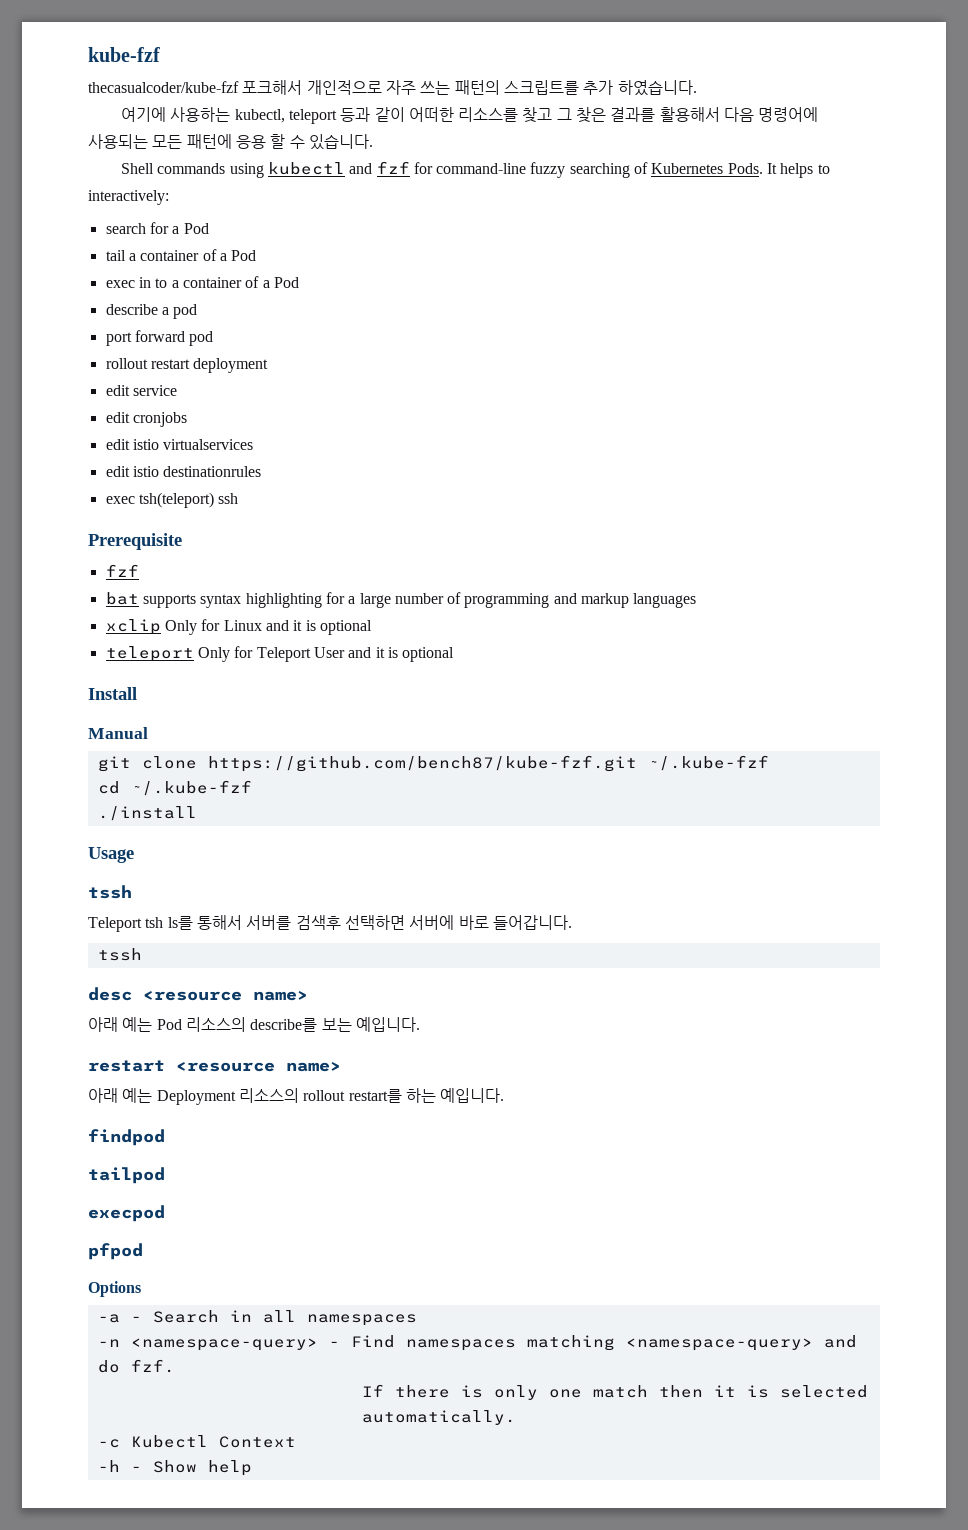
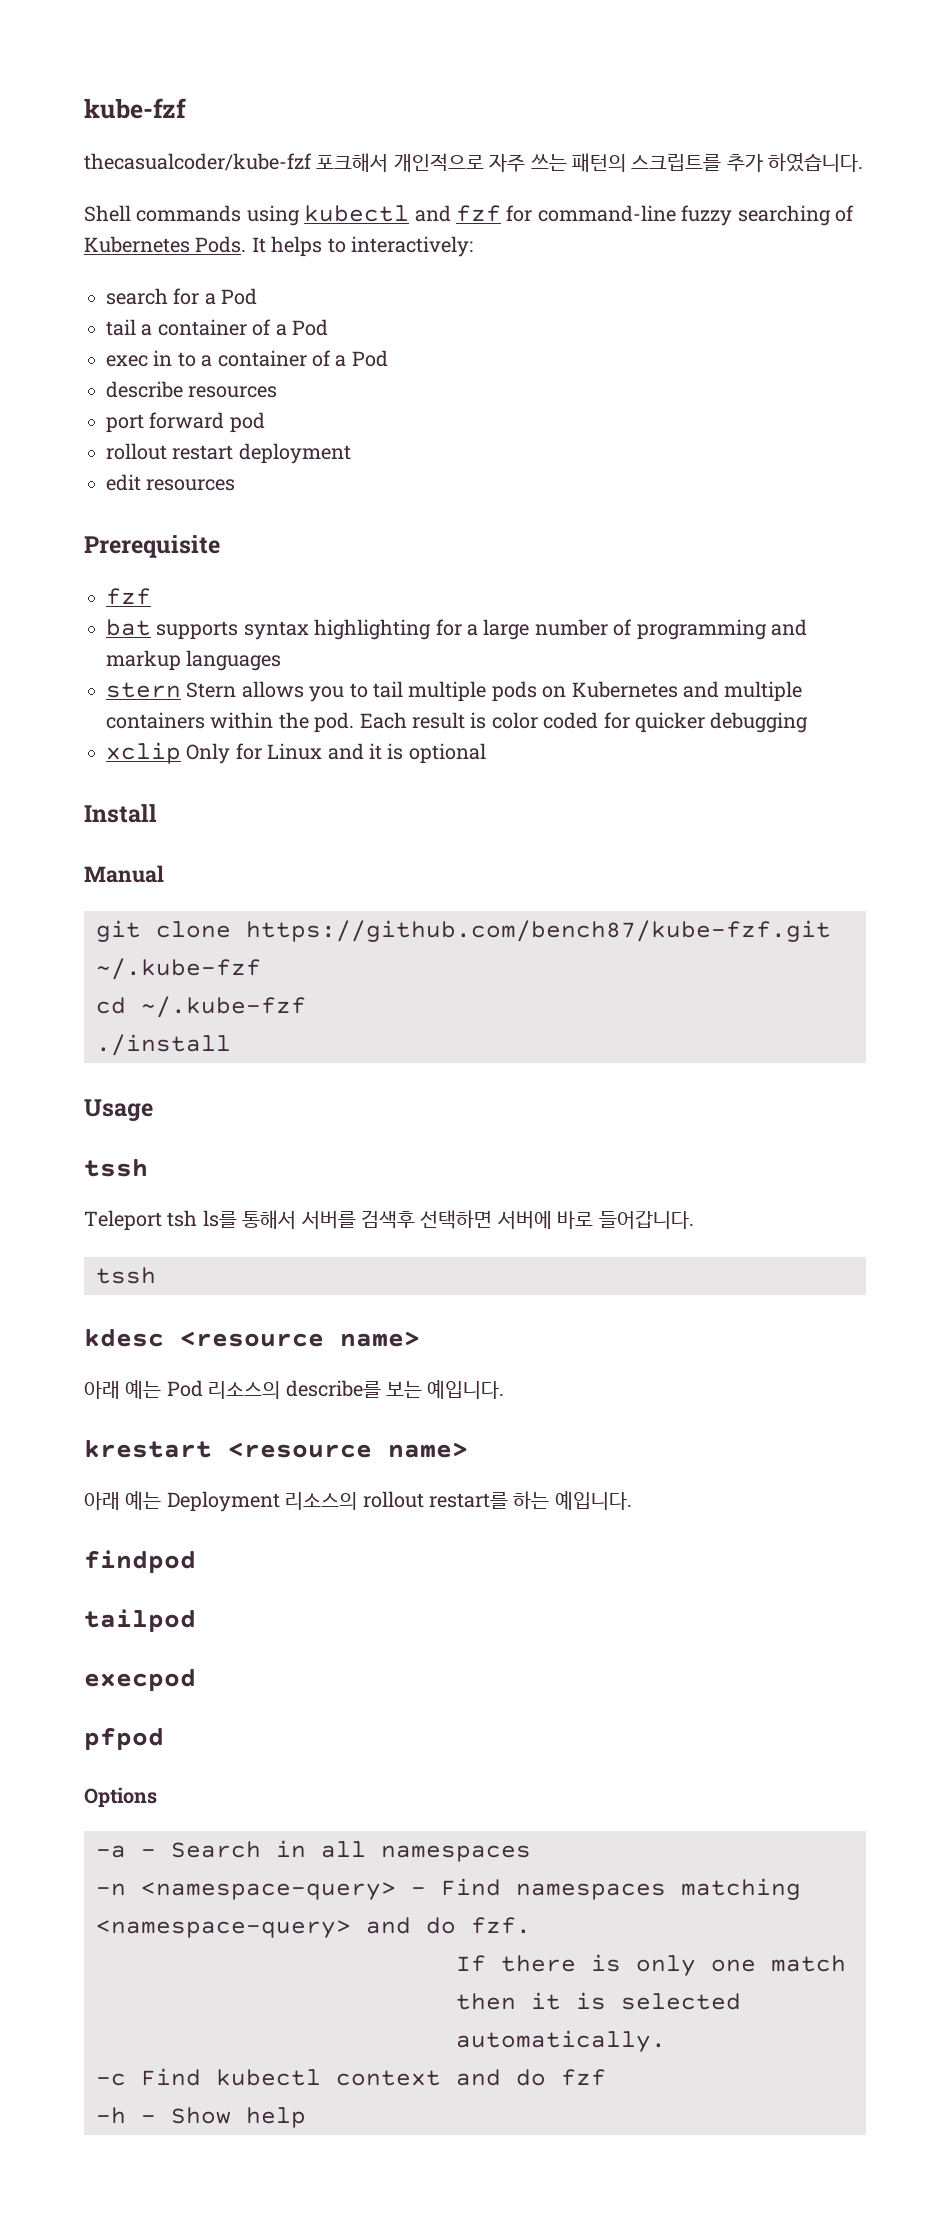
- 여기에 사용하는 kubectl, teleport 등과 같이 어떠한 리소스를 찾고 그 찾은 결과를 활용해서 다음 명령어에 사용되는 모든 패턴에 응용 할 수 있습니다.
- describe a pod
+ describe resources
- edit service
- edit cronjobs
- edit istio virtualservices
- edit istio destinationrules
- exec tsh(teleport) ssh
+ edit resources
+ stern Stern allows you to tail multiple pods on Kubernetes and multiple containers within the pod. Each result is color coded for quicker debugging
- teleport Only for Teleport User and it is optional
- desc <resource name>
+ kdesc <resource name>
- restart <resource name>
+ krestart <resource name>
- -c Kubectl Context
+ -c Find kubectl context and do fzf

